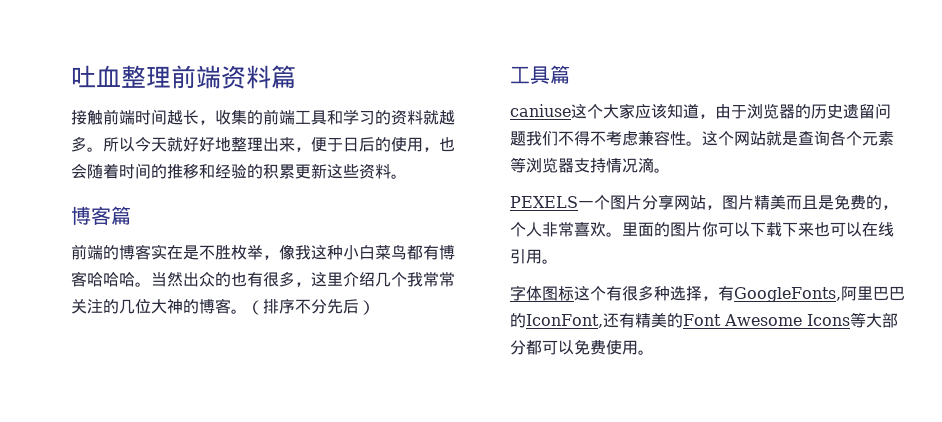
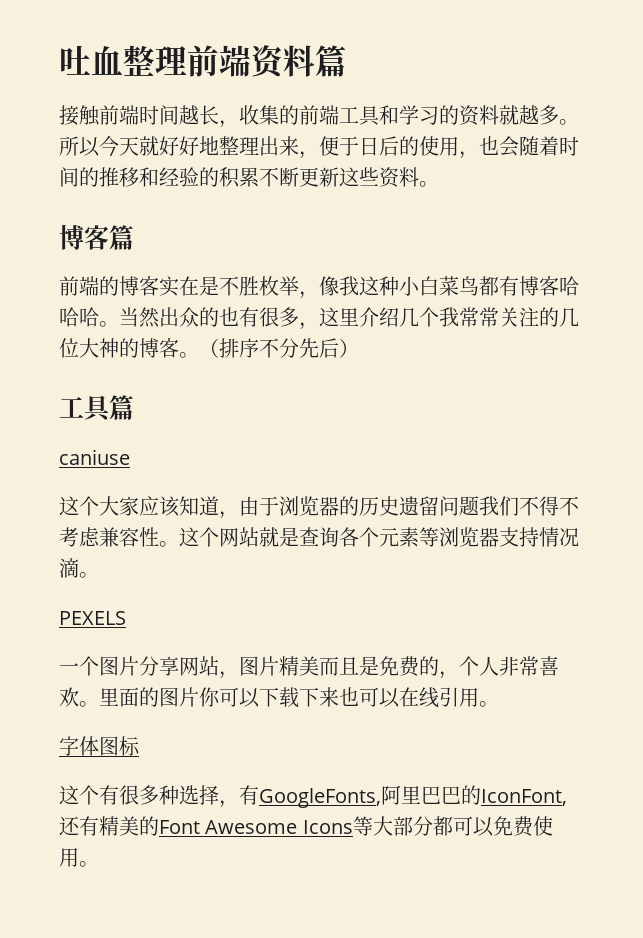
- 所以今天就好好地整理出来，便于日后的使用，也会随着时间的推移和经验的积累更新这些资料。
+ 所以今天就好好地整理出来，便于日后的使用，也会随着时间的推移和经验的积累不断更新这些资料。
- caniuse这个大家应该知道，由于浏览器的历史遗留问题我们不得不考虑兼容性。
+ caniuse
+ 这个大家应该知道，由于浏览器的历史遗留问题我们不得不考虑兼容性。
- PEXELS一个图片分享网站，图片精美而且是免费的，个人非常喜欢。
+ PEXELS
+ 一个图片分享网站，图片精美而且是免费的，个人非常喜欢。
- 字体图标这个有很多种选择，有GoogleFonts,阿里巴巴的IconFont,还有精美的Font Awesome Icons等大部分都可以免费使用。
+ 字体图标
+ 这个有很多种选择，有GoogleFonts,阿里巴巴的IconFont,还有精美的Font Awesome Icons等大部分都可以免费使用。

